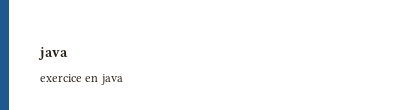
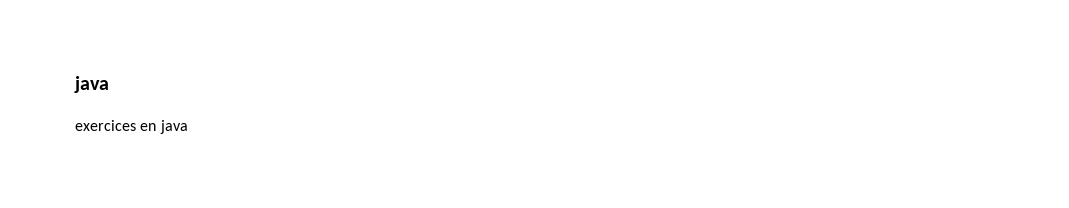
- exercice en java
+ exercices en java

